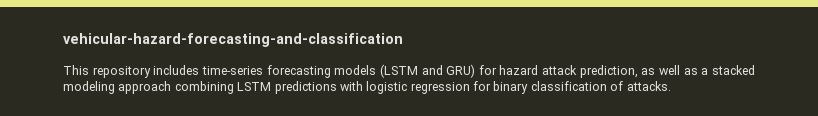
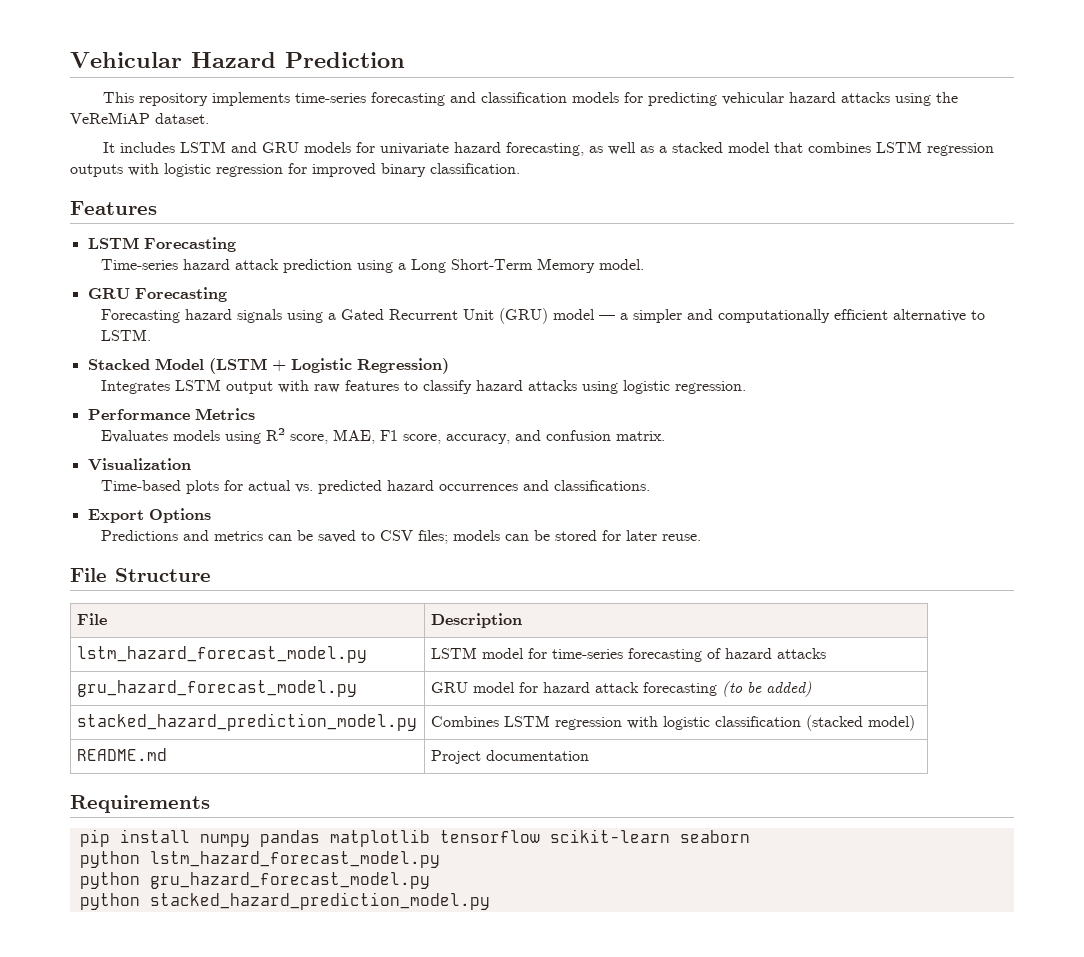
- vehicular-hazard-forecasting-and-classification
+ Vehicular Hazard Prediction
- This repository includes time-series forecasting models (LSTM and GRU) for hazard attack prediction, as well as a stacked modeling approach combining LSTM predictions with logistic regression for binary classification of attacks.
+ This repository implements time-series forecasting and classification models for predicting vehicular hazard attacks using the VeReMiAP dataset.
+ It includes LSTM and GRU models for univariate hazard forecasting, as well as a stacked model that combines LSTM regression outputs with logistic regression for improved binary classification.
+ Features
+ LSTM Forecasting
+ Time-series hazard attack prediction using a Long Short-Term Memory model.
+ GRU Forecasting
+ Forecasting hazard signals using a Gated Recurrent Unit (GRU) model — a simpler and computationally efficient alternative to LSTM.
+ Stacked Model (LSTM + Logistic Regression)
+ Integrates LSTM output with raw features to classify hazard attacks using logistic regression.
+ Performance Metrics
+ Evaluates models using R² score, MAE, F1 score, accuracy, and confusion matrix.
+ Visualization
+ Time-based plots for actual vs. predicted hazard occurrences and classifications.
+ Export Options
+ Predictions and metrics can be saved to CSV files; models can be stored for later reuse.
+ File Structure
+ File | Description
+ lstm_hazard_forecast_model.py | LSTM model for time-series forecasting of hazard attacks
+ gru_hazard_forecast_model.py | GRU model for hazard attack forecasting (to be added)
+ stacked_hazard_prediction_model.py | Combines LSTM regression with logistic classification (stacked model)
+ README.md | Project documentation
+ Requirements
+ pip install numpy pandas matplotlib tensorflow scikit-learn seaborn
+ python lstm_hazard_forecast_model.py
+ python gru_hazard_forecast_model.py
+ python stacked_hazard_prediction_model.py

